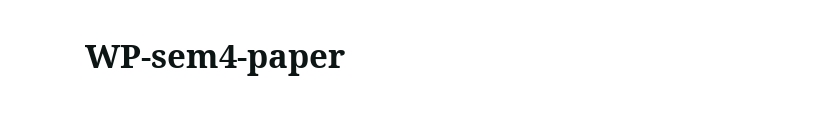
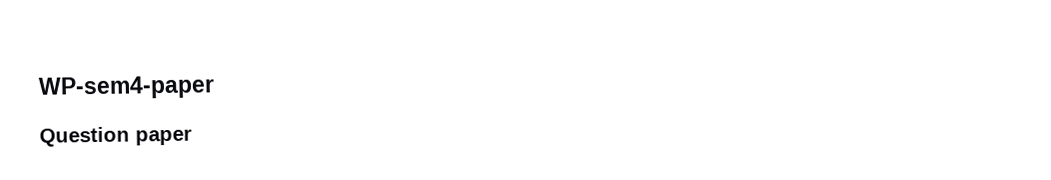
+ Question paper

